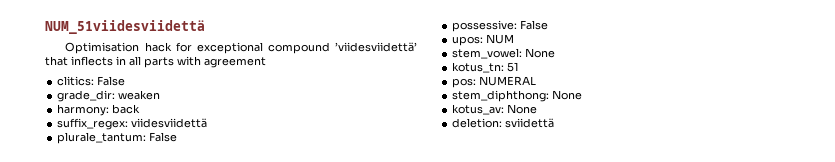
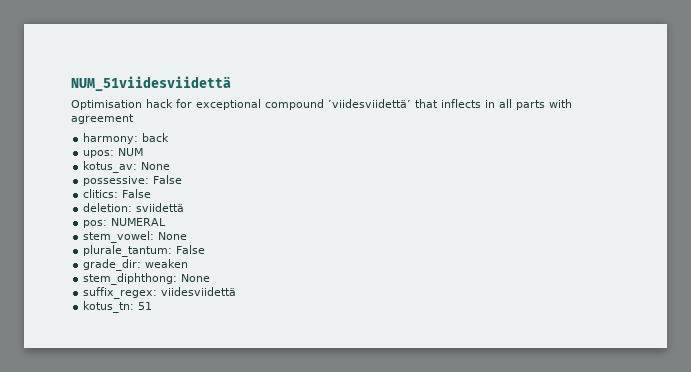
+ harmony: back
+ upos: NUM
+ kotus_av: None
+ possessive: False
  clitics: False
+ deletion: sviidettä
+ pos: NUMERAL
+ stem_vowel: None
+ plurale_tantum: False
- harmony: back
+ stem_diphthong: None
- plurale_tantum: False
- possessive: False
- upos: NUM
- stem_vowel: None
  kotus_tn: 51
- pos: NUMERAL
- stem_diphthong: None
- kotus_av: None
- deletion: sviidettä

